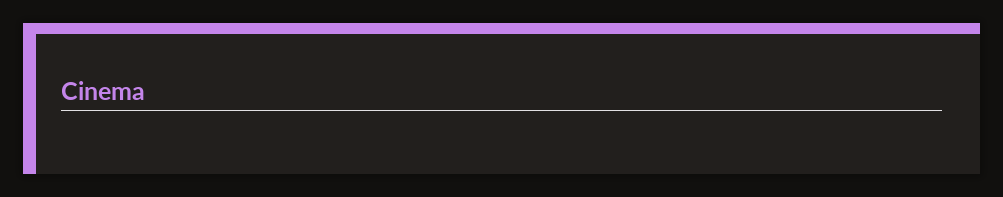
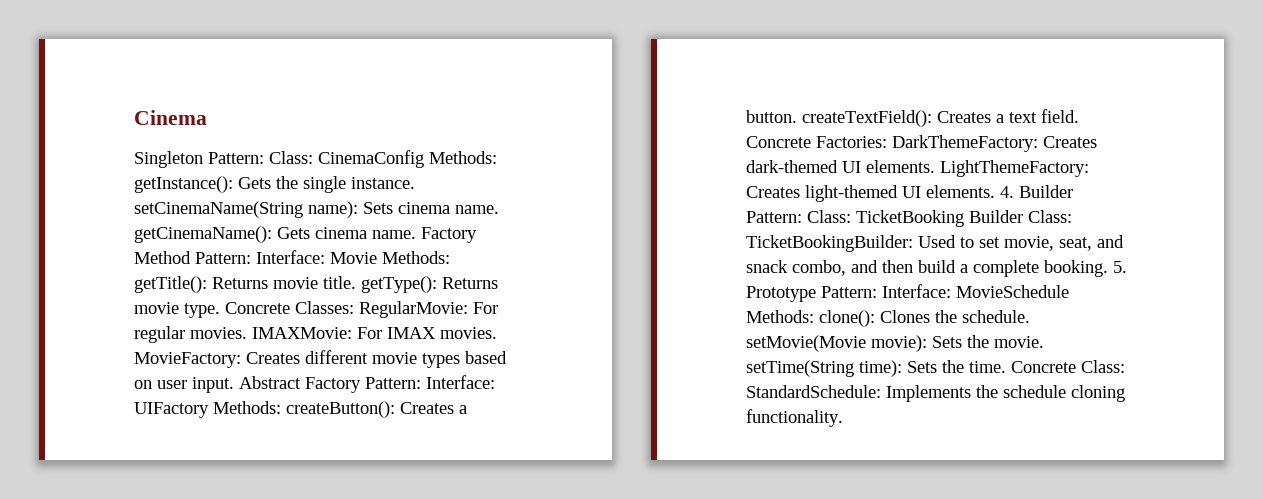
+ Singleton Pattern: Class: CinemaConfig Methods: getInstance(): Gets the single instance. setCinemaName(String name): Sets cinema name. getCinemaName(): Gets cinema name. Factory Method Pattern: Interface: Movie Methods: getTitle(): Returns movie title. getType(): Returns movie type. Concrete Classes: RegularMovie: For regular movies. IMAXMovie: For IMAX movies. MovieFactory: Creates different movie types based on user input. Abstract Factory Pattern: Interface: UIFactory Methods: createButton(): Creates a button. createTextField(): Creates a text field. Concrete Factories: DarkThemeFactory: Creates dark-themed UI elements. LightThemeFactory: Creates light-themed UI elements. 4. Builder Pattern: Class: TicketBooking Builder Class: TicketBookingBuilder: Used to set movie, seat, and snack combo, and then build a complete booking. 5. Prototype Pattern: Interface: MovieSchedule Methods: clone(): Clones the schedule. setMovie(Movie movie): Sets the movie. setTime(String time): Sets the time. Concrete Class: StandardSchedule: Implements the schedule cloning functionality.

